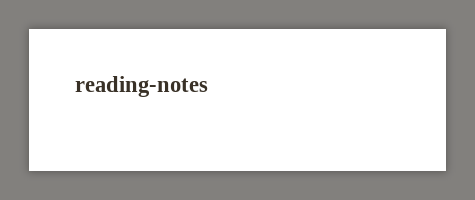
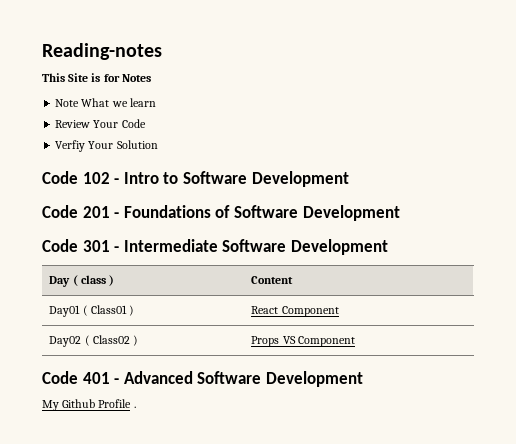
- reading-notes
+ Reading-notes
+ This Site is for Notes
+ Note What we learn
+ Review Your Code
+ Verfiy Your Solution
+ Code 102 - Intro to Software Development
+ Code 201 - Foundations of Software Development
+ Code 301 - Intermediate Software Development
+ Day ( class ) | Content
+ Day01 ( Class01 ) | React Component
+ Day02 ( Class02 ) | Props VS Component
+ Code 401 - Advanced Software Development
+ My Github Profile .

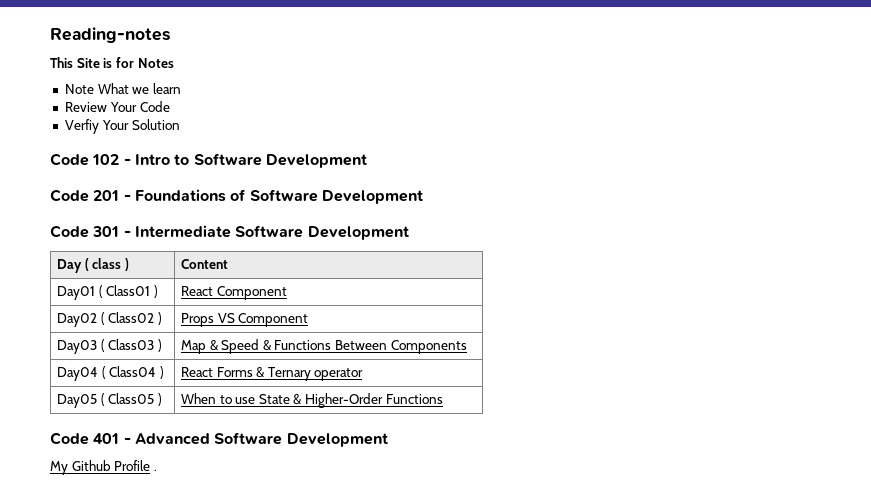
+ Day03 ( Class03 ) | Map & Speed & Functions Between Components
+ Day04 ( Class04 ) | React Forms & Ternary operator
+ Day05 ( Class05 ) | When to use State & Higher-Order Functions

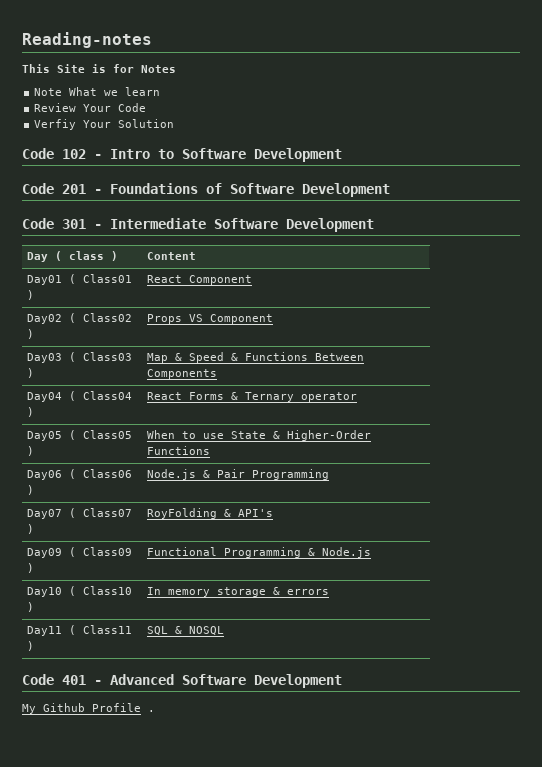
+ Day06 ( Class06 ) | Node.js & Pair Programming
+ Day07 ( Class07 ) | RoyFolding & API's
+ Day09 ( Class09 ) | Functional Programming & Node.js
+ Day10 ( Class10 ) | In memory storage & errors
+ Day11 ( Class11 ) | SQL & NOSQL

